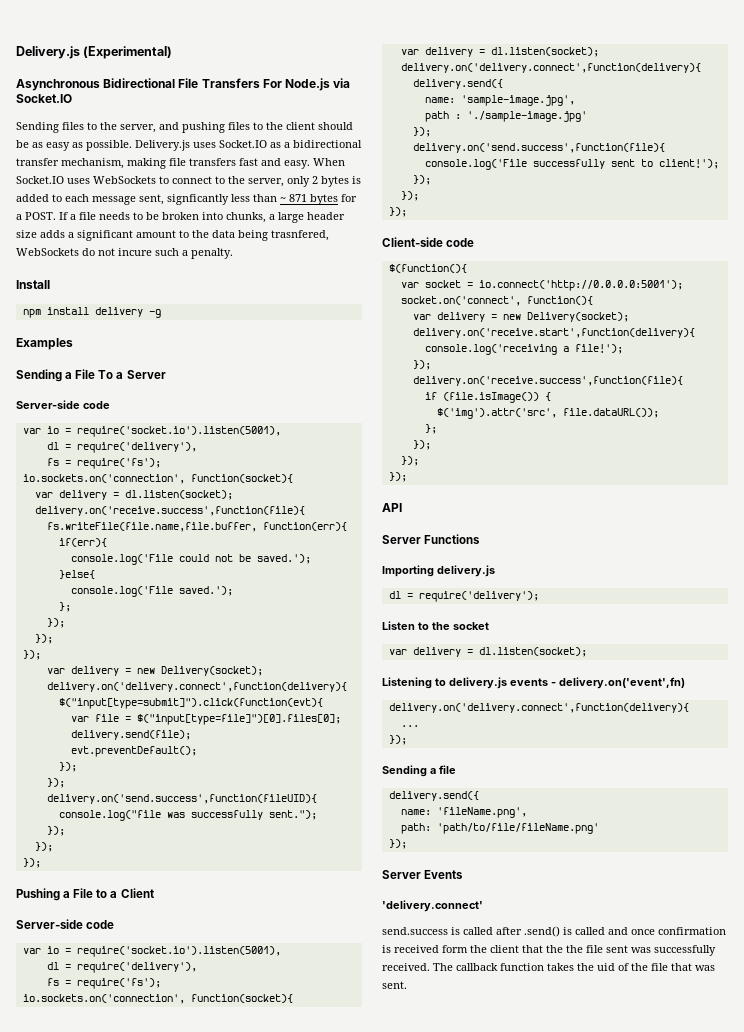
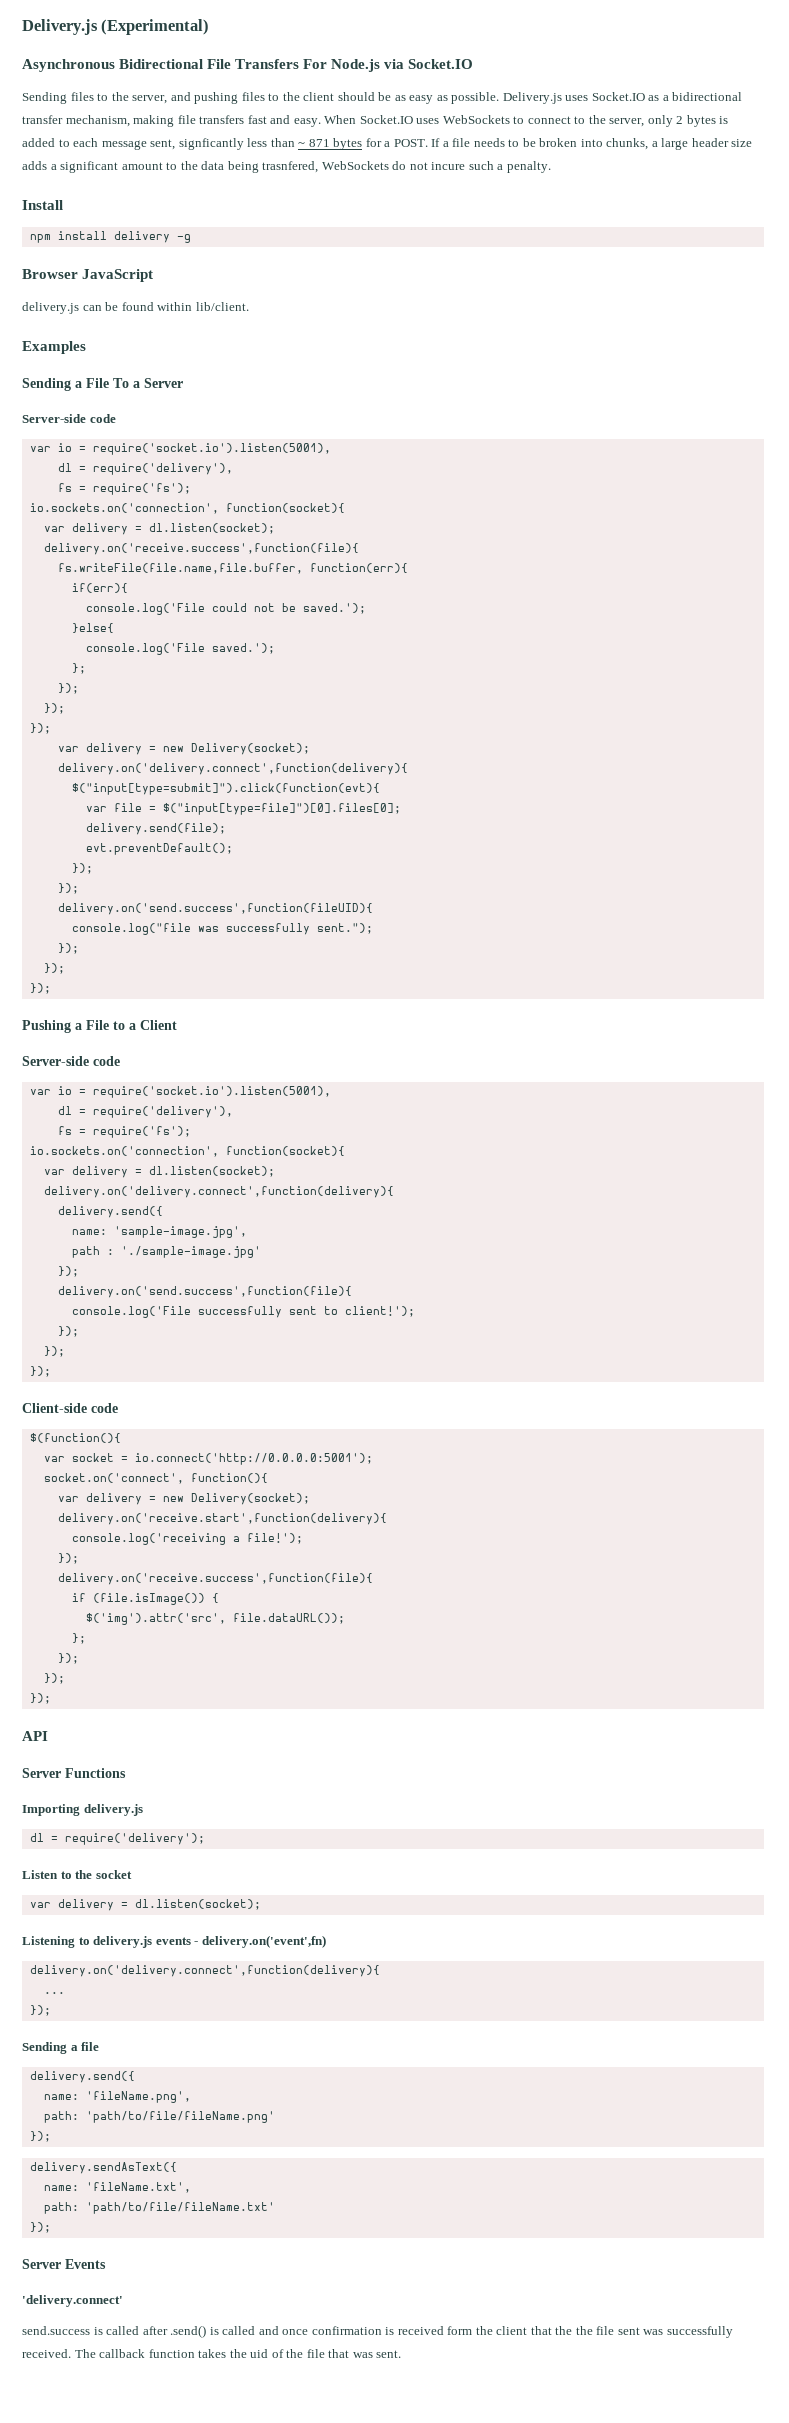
+ Browser JavaScript
+ delivery.js can be found within lib/client.
+ delivery.sendAsText({
+ name: 'fileName.txt',
+ path: 'path/to/file/fileName.txt'
+ });

